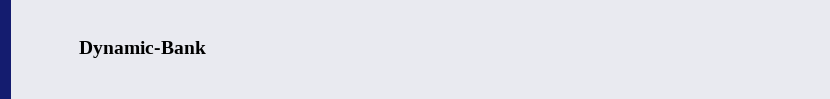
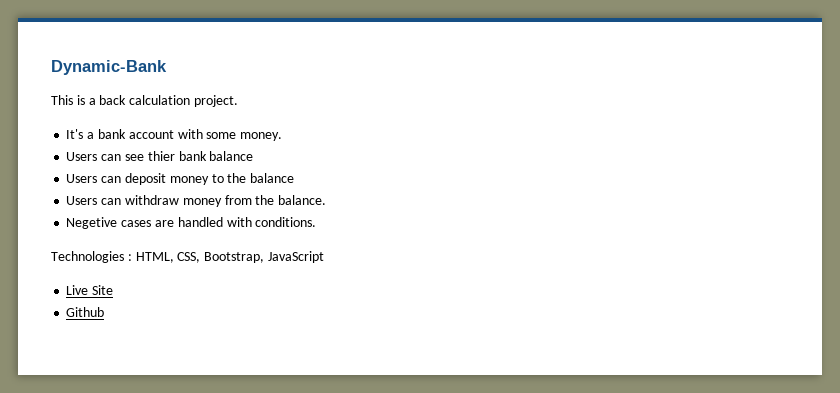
+ This is a back calculation project.
+ It's a bank account with some money.
+ Users can see thier bank balance
+ Users can deposit money to the balance
+ Users can withdraw money from the balance.
+ Negetive cases are handled with conditions.
+ Technologies : HTML, CSS, Bootstrap, JavaScript
+ Live Site
+ Github

